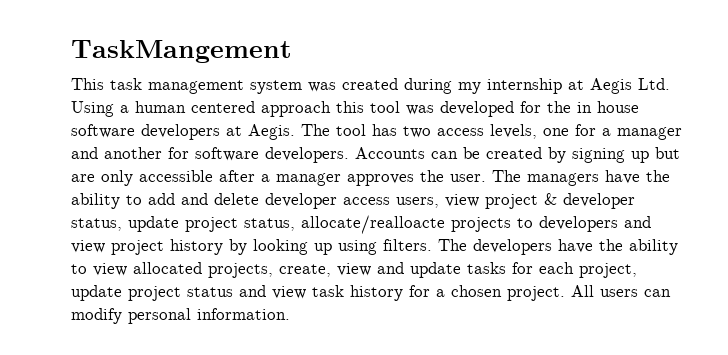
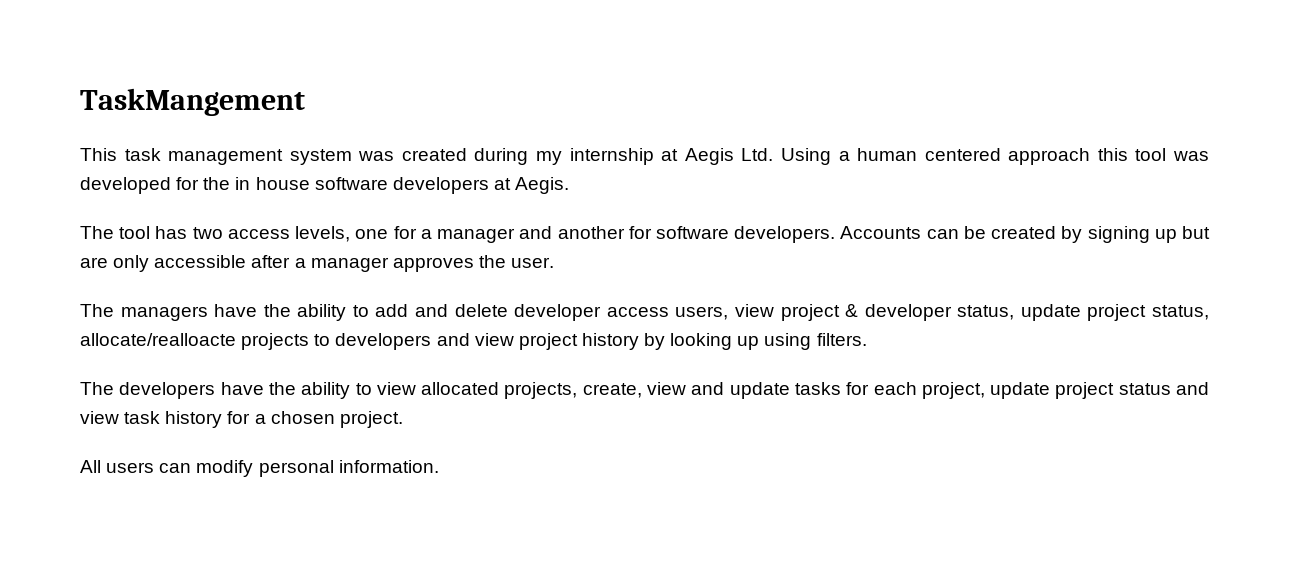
- This task management system was created during my internship at Aegis Ltd. Using a human centered approach this tool was developed for the in house software developers at Aegis. The tool has two access levels, one for a manager and another for software developers.
+ This task management system was created during my internship at Aegis Ltd. Using a human centered approach this tool was developed for the in house software developers at Aegis.
+ The tool has two access levels, one for a manager and another for software developers.
- Accounts can be created by signing up but are only accessible after a manager approves the user. The managers have the ability to add and delete developer access users, view project & developer status, update project status, allocate/realloacte projects to developers and view project history by looking up using filters. The developers have the ability to view allocated projects, create, view and update tasks for each project, update project status and view task history for a chosen project. All users can modify personal information.
+ Accounts can be created by signing up but are only accessible after a manager approves the user.
+ The managers have the ability to add and delete developer access users, view project & developer status, update project status, allocate/realloacte projects to developers and view project history by looking up using filters.
+ The developers have the ability to view allocated projects, create, view and update tasks for each project, update project status and view task history for a chosen project.
+ All users can modify personal information.

